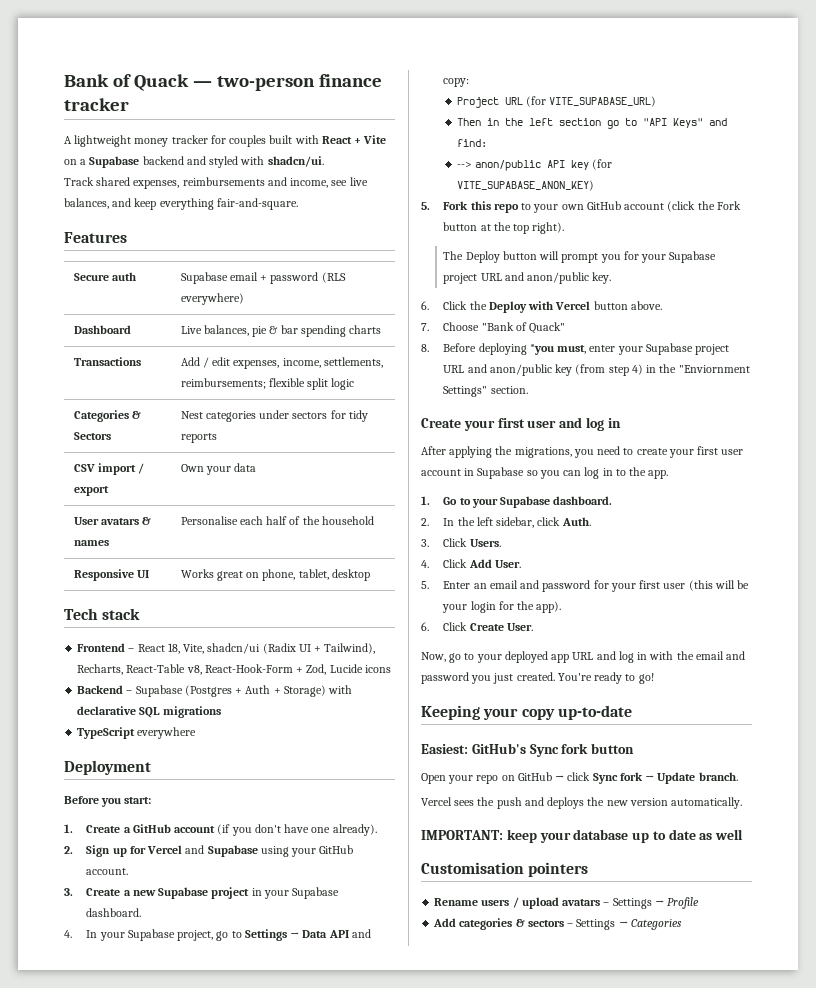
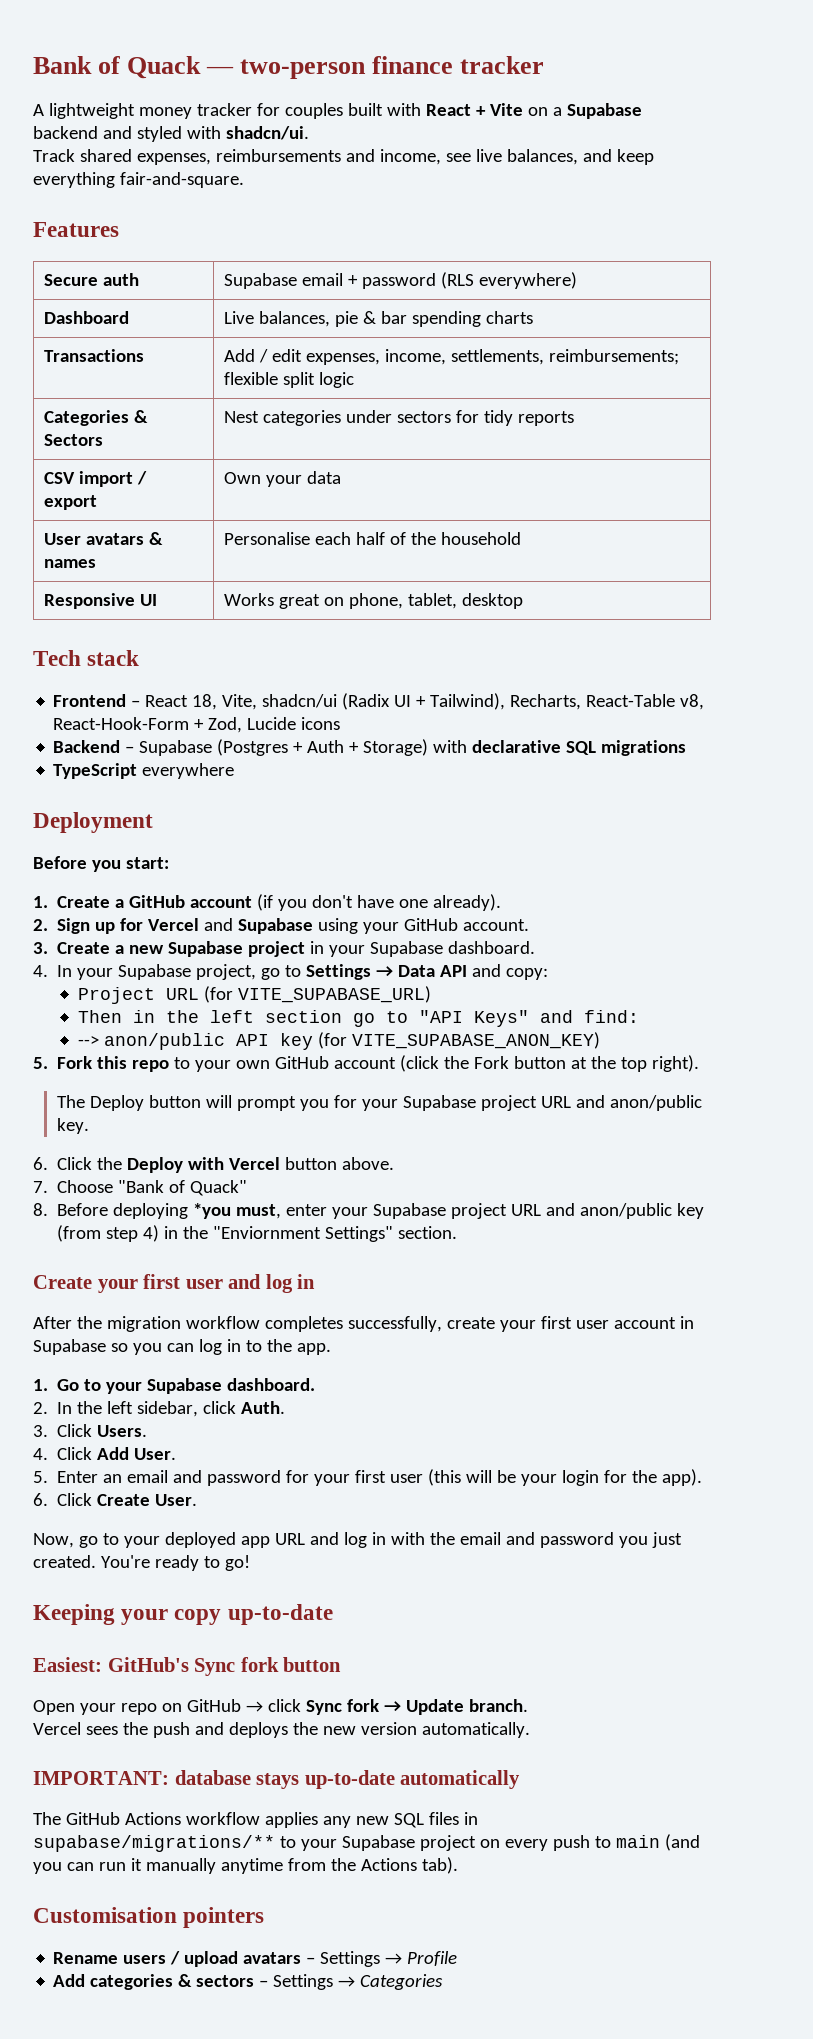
- After applying the migrations, you need to create your first user account in Supabase so you can log in to the app.
+ After the migration workflow completes successfully, create your first user account in Supabase so you can log in to the app.
- IMPORTANT: keep your database up to date as well
+ IMPORTANT: database stays up-to-date automatically
+ The GitHub Actions workflow applies any new SQL files in supabase/migrations/** to your Supabase project on every push to main (and you can run it manually anytime from the Actions tab).

